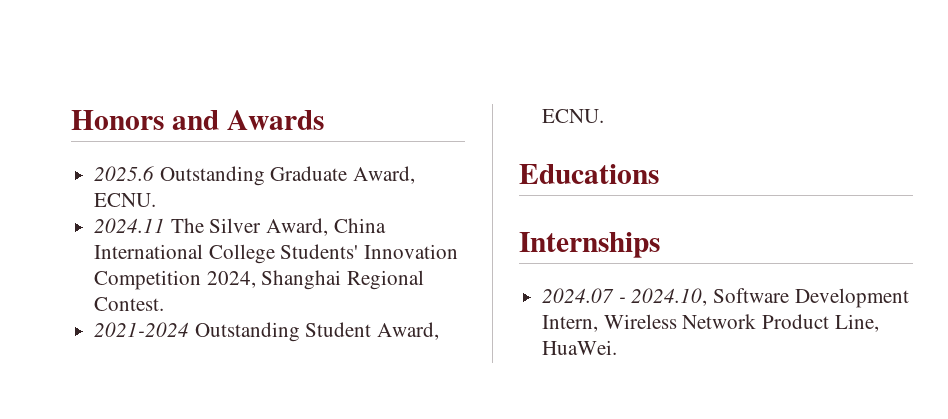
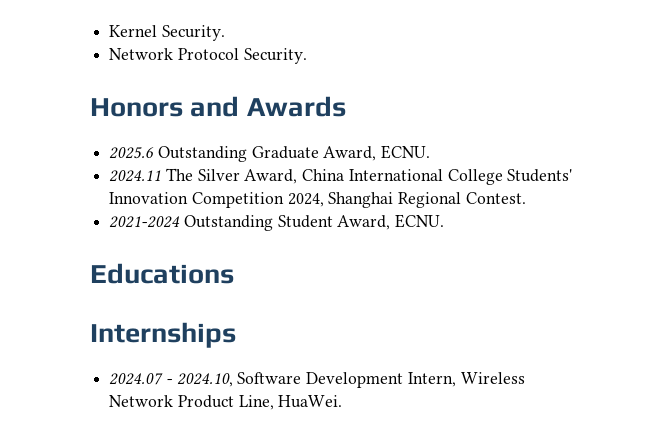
+ Kernel Security.
+ Network Protocol Security.

